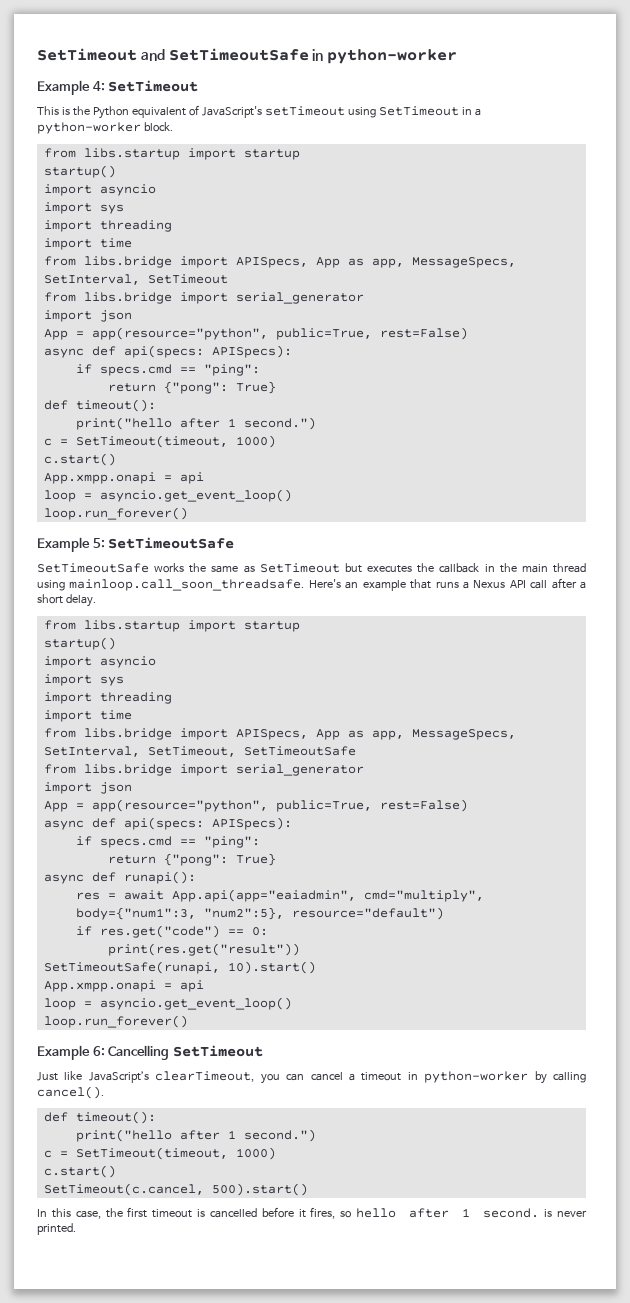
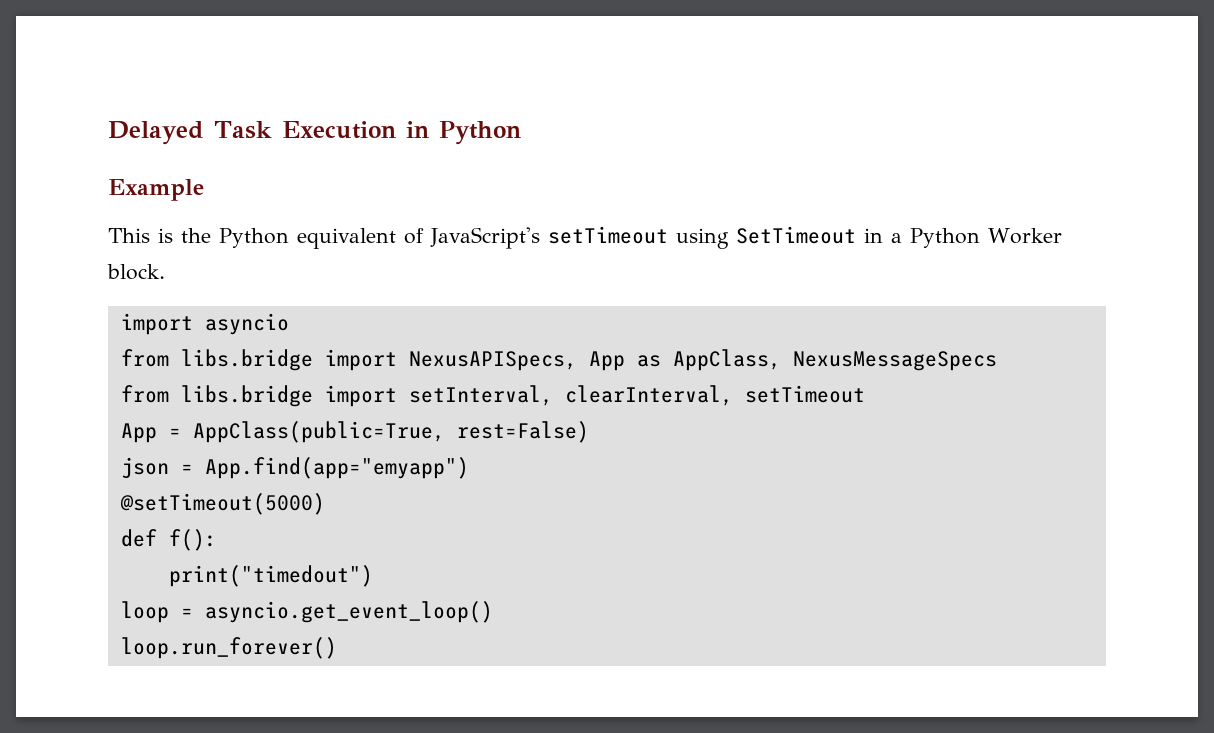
- SetTimeout and SetTimeoutSafe in python-worker
- Example 4: SetTimeout
+ Delayed Task Execution in Python
+ Example
- This is the Python equivalent of JavaScript's setTimeout using SetTimeout in a python-worker block.
- from libs.startup import startup
- startup()
+ This is the Python equivalent of JavaScript's setTimeout using SetTimeout in a Python Worker block.
  import asyncio
- import sys
- import threading
- import time
- from libs.bridge import APISpecs, App as app, MessageSpecs, SetInterval, SetTimeout
- from libs.bridge import serial_generator
- import json
- App = app(resource="python", public=True, rest=False)
- async def api(specs: APISpecs):
- if specs.cmd == "ping":
- return {"pong": True}
- def timeout():
- print("hello after 1 second.")
- c = SetTimeout(timeout, 1000)
- c.start()
- App.xmpp.onapi = api
+ from libs.bridge import NexusAPISpecs, App as AppClass, NexusMessageSpecs
+ from libs.bridge import setInterval, clearInterval, setTimeout
+ App = AppClass(public=True, rest=False)
+ json = App.find(app="emyapp")
+ @setTimeout(5000)
+ def f():
+ print("timedout")
  loop = asyncio.get_event_loop()
  loop.run_forever()
- Example 5: SetTimeoutSafe
- SetTimeoutSafe works the same as SetTimeout but executes the callback in the main thread using mainloop.call_soon_threadsafe. Here's an example that runs a Nexus API call after a short delay.
- from libs.startup import startup
- startup()
- import asyncio
- import sys
- import threading
- import time
- from libs.bridge import APISpecs, App as app, MessageSpecs, SetInterval, SetTimeout, SetTimeoutSafe
- from libs.bridge import serial_generator
- import json
- App = app(resource="python", public=True, rest=False)
- async def api(specs: APISpecs):
- if specs.cmd == "ping":
- return {"pong": True}
- async def runapi():
- res = await App.api(app="eaiadmin", cmd="multiply", body={"num1":3, "num2":5}, resource="default")
- if res.get("code") == 0:
- print(res.get("result"))
- SetTimeoutSafe(runapi, 10).start()
- App.xmpp.onapi = api
- loop = asyncio.get_event_loop()
- loop.run_forever()
- Example 6: Cancelling SetTimeout
- Just like JavaScript’s clearTimeout, you can cancel a timeout in python-worker by calling cancel().
- def timeout():
- print("hello after 1 second.")
- c = SetTimeout(timeout, 1000)
- c.start()
- SetTimeout(c.cancel, 500).start()
- In this case, the first timeout is cancelled before it fires, so hello after 1 second. is never printed.

